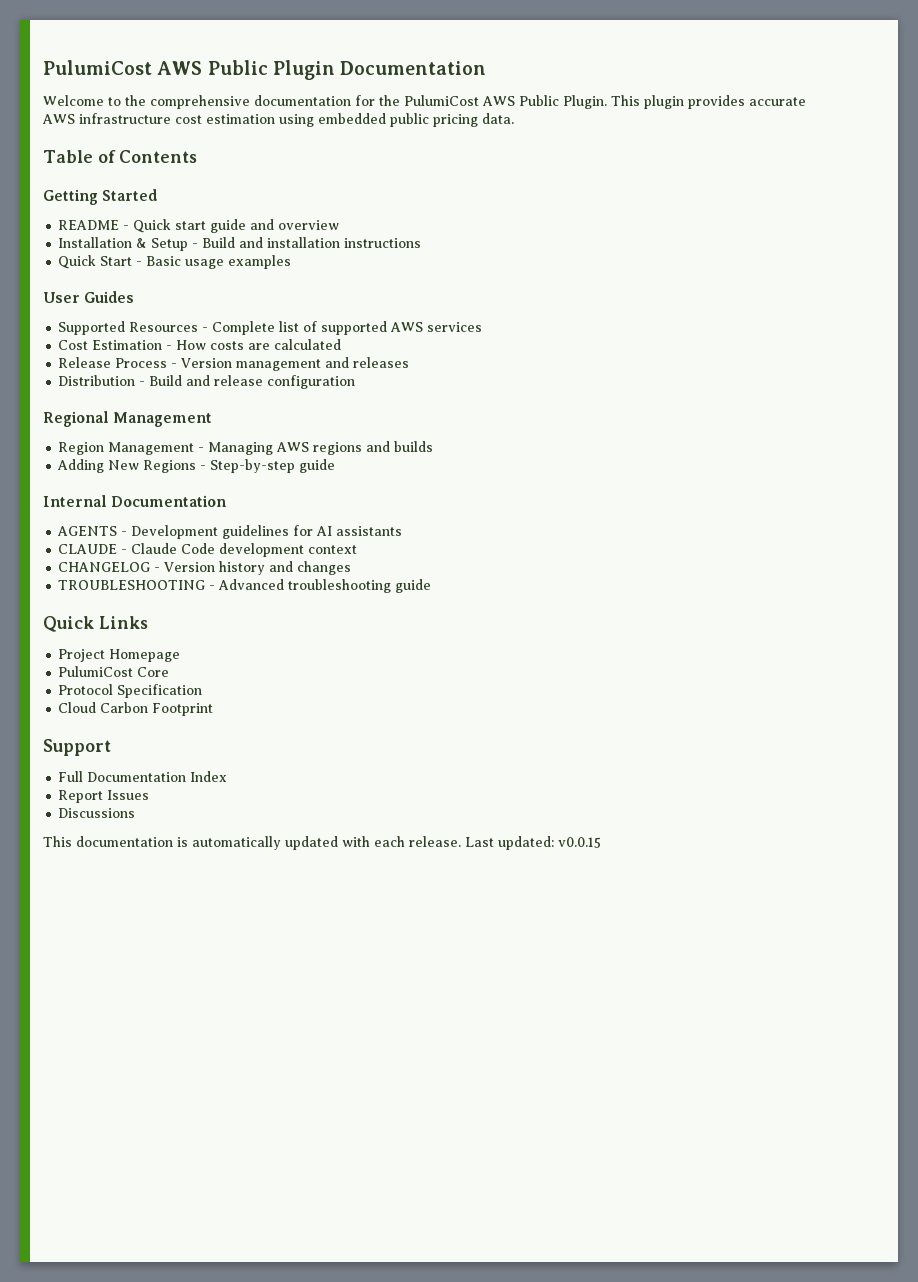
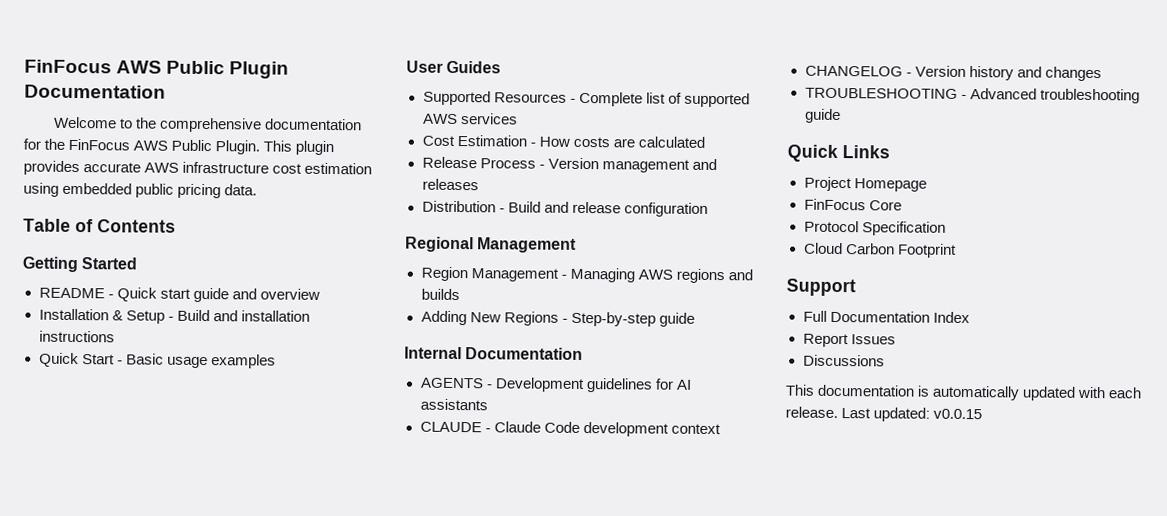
- PulumiCost AWS Public Plugin Documentation
+ FinFocus AWS Public Plugin Documentation
- Welcome to the comprehensive documentation for the PulumiCost AWS Public Plugin.
+ Welcome to the comprehensive documentation for the FinFocus AWS Public Plugin.
- PulumiCost Core
+ FinFocus Core

